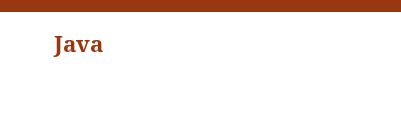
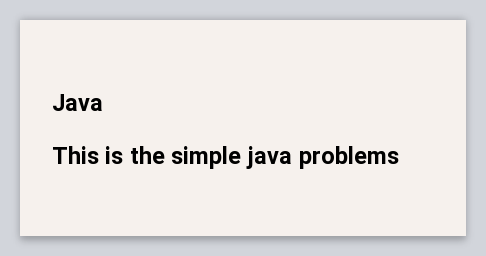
+ This is the simple java problems

